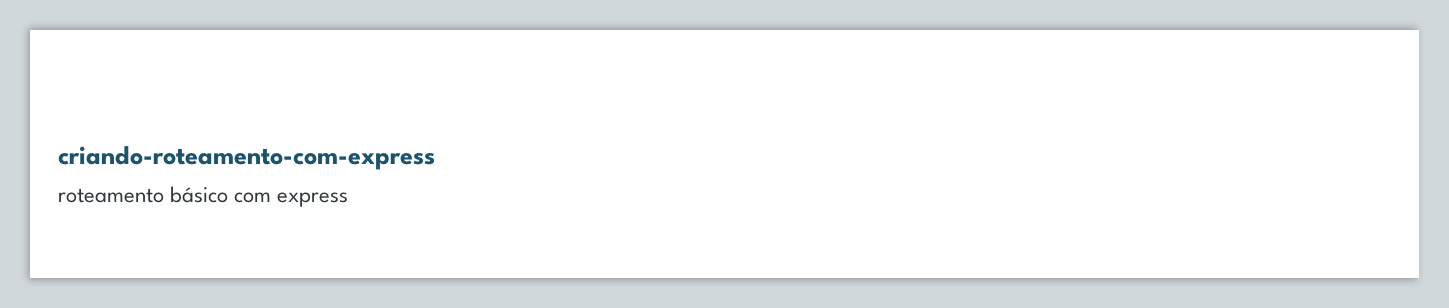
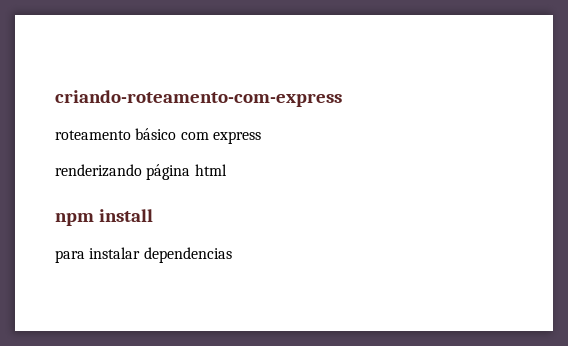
+ renderizando página html
+ npm install
+ para instalar dependencias

